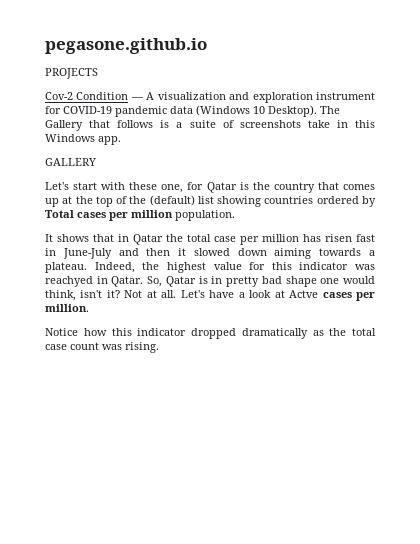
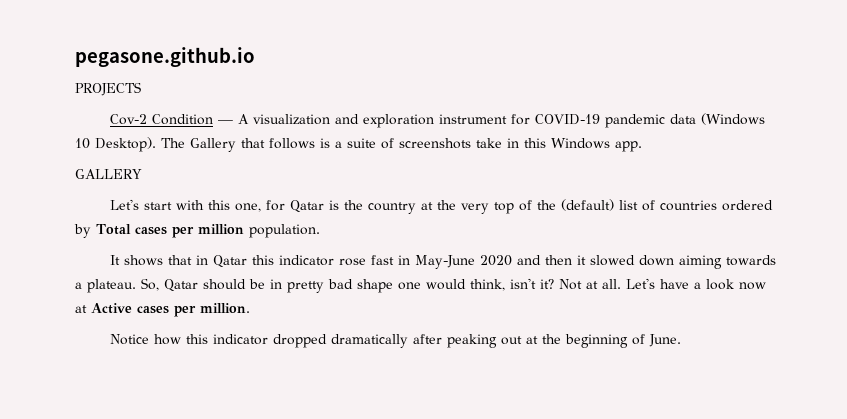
- Let's start with these one, for Qatar is the country that comes up at the top of the (default) list showing countries ordered by Total cases per million population.
+ Let's start with this one, for Qatar is the country at the very top of the (default) list of countries ordered by Total cases per million population.
- It shows that in Qatar the total case per million has risen fast in June-July and then it slowed down aiming towards a plateau.
+ It shows that in Qatar this indicator rose fast in May-June 2020 and then it slowed down aiming towards a plateau.
- Indeed, the highest value for this indicator was reachyed in Qatar. So, Qatar is in pretty bad shape one would think, isn't it?
+ So, Qatar should be in pretty bad shape one would think, isn't it?
- Let's have a look at Actve cases per million.
+ Let's have a look now at Active cases per million.
- Notice how this indicator dropped dramatically as the total case count was rising.
+ Notice how this indicator dropped dramatically after peaking out at the beginning of June.

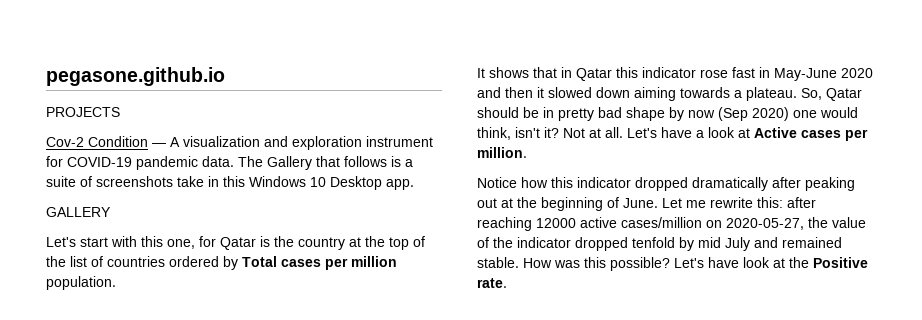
- Cov-2 Condition — A visualization and exploration instrument for COVID-19 pandemic data (Windows 10 Desktop).
+ Cov-2 Condition — A visualization and exploration instrument for COVID-19 pandemic data.
- The Gallery that follows is a suite of screenshots take in this Windows app.
+ The Gallery that follows is a suite of screenshots take in this Windows 10 Desktop app.
- Let's start with this one, for Qatar is the country at the very top of the (default) list of countries ordered by Total cases per million population.
+ Let's start with this one, for Qatar is the country at the top of the list of countries ordered by Total cases per million population.
- So, Qatar should be in pretty bad shape one would think, isn't it?
+ So, Qatar should be in pretty bad shape by now (Sep 2020) one would think, isn't it?
- Let's have a look now at Active cases per million.
+ Let's have a look at Active cases per million.
+ Let me rewrite this: after reaching 12000 active cases/million on 2020-05-27, the value of the indicator dropped tenfold by mid July and remained stable. How was this possible? Let's have look at the Positive rate.

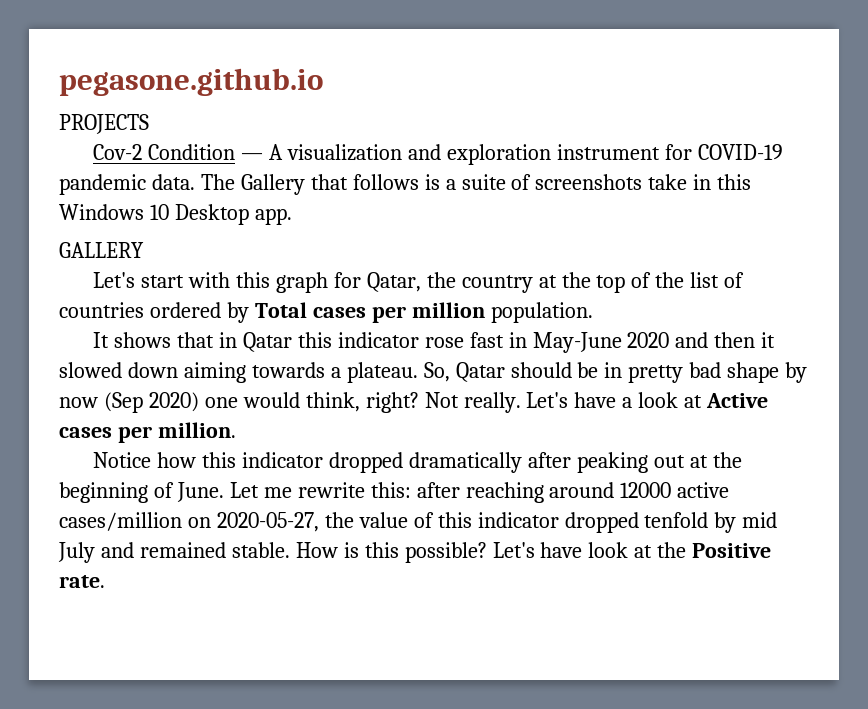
- Let's start with this one, for Qatar is the country at the top of the list of countries ordered by Total cases per million population.
+ Let's start with this graph for Qatar, the country at the top of the list of countries ordered by Total cases per million population.
- So, Qatar should be in pretty bad shape by now (Sep 2020) one would think, isn't it? Not at all.
+ So, Qatar should be in pretty bad shape by now (Sep 2020) one would think, right? Not really.
- Let me rewrite this: after reaching 12000 active cases/million on 2020-05-27, the value of the indicator dropped tenfold by mid July and remained stable.
+ Let me rewrite this: after reaching around 12000 active cases/million on 2020-05-27, the value of this indicator dropped tenfold by mid July and remained stable.
- How was this possible?
+ How is this possible?

